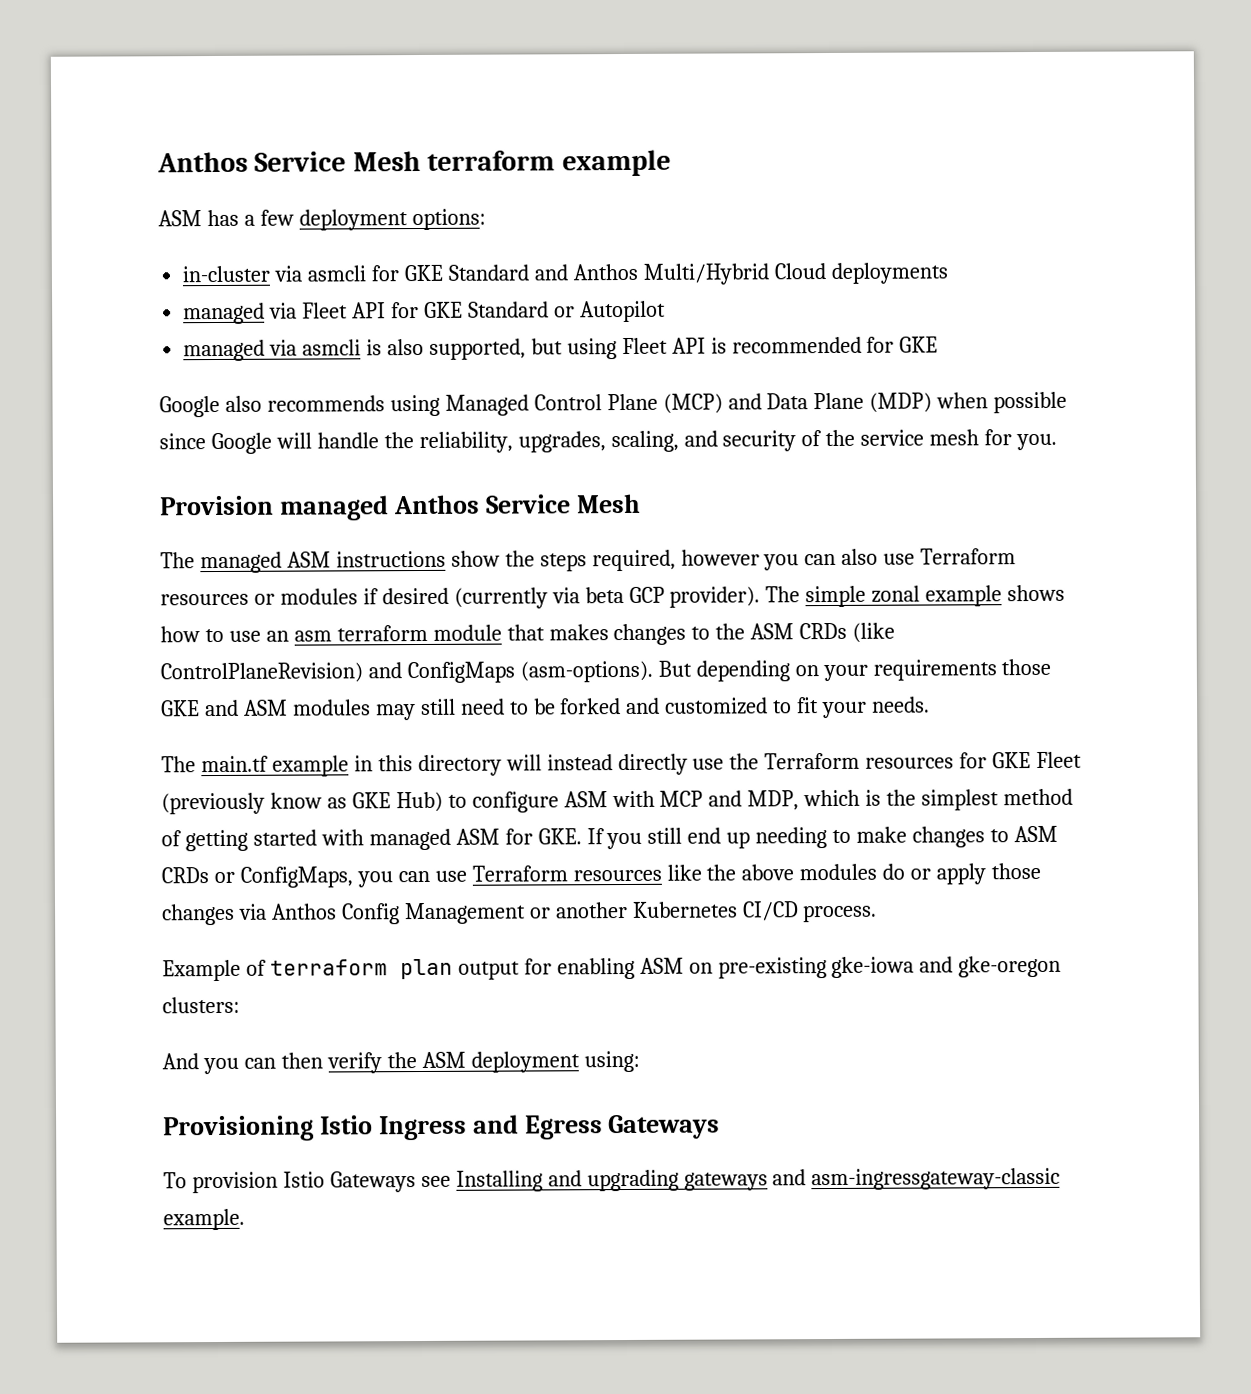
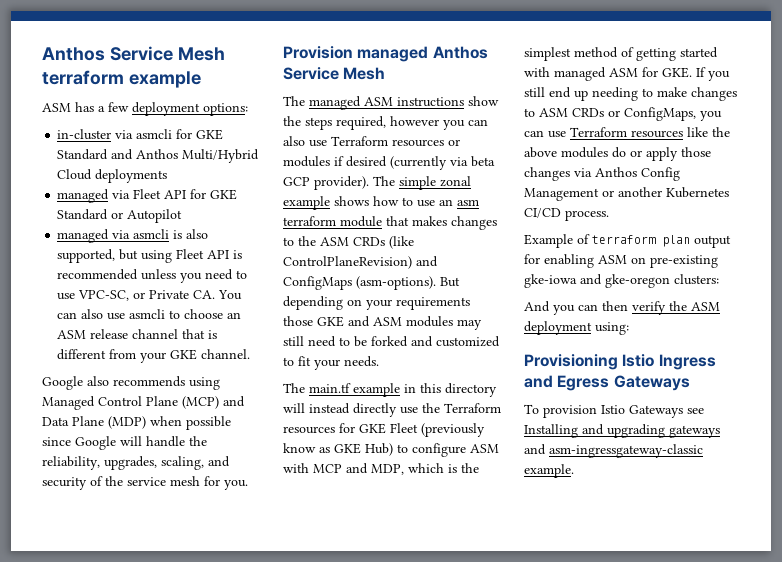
- managed via asmcli is also supported, but using Fleet API is recommended for GKE
+ managed via asmcli is also supported, but using Fleet API is recommended unless you need to use VPC-SC, or Private CA. You can also use asmcli to choose an ASM release channel that is different from your GKE channel.

